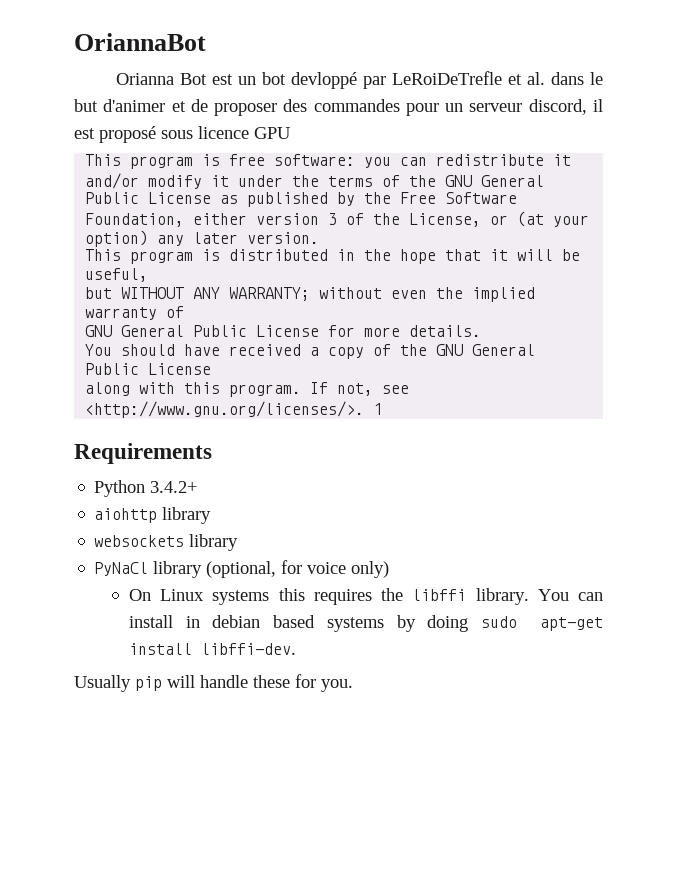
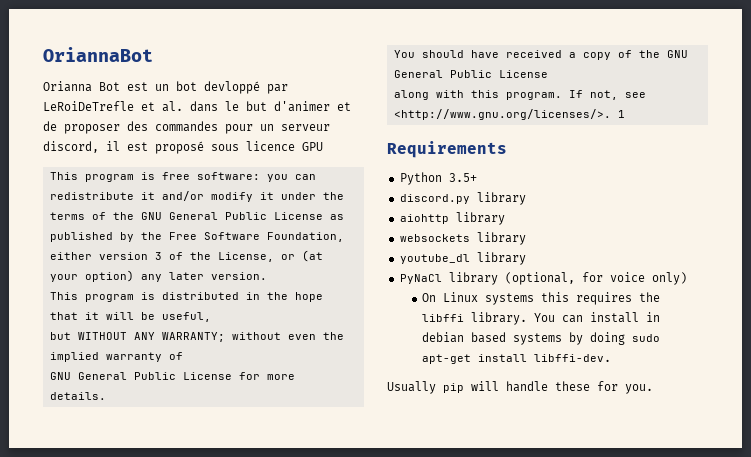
- Python 3.4.2+
+ Python 3.5+
+ discord.py library
+ youtube_dl library

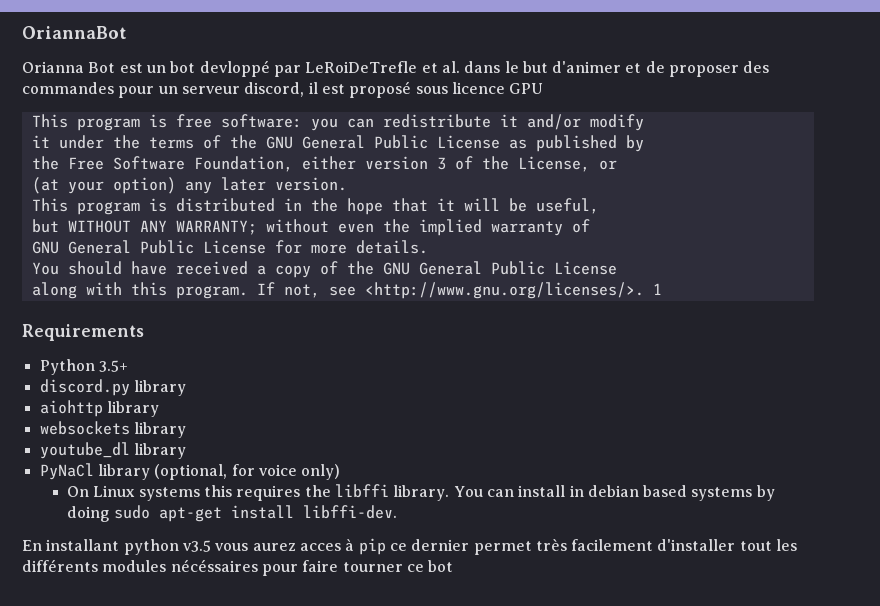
- This program is free software: you can redistribute it and/or modify it under the terms of the GNU General Public License as published by the Free Software Foundation, either version 3 of the License, or (at your option) any later version.
+ This program is free software: you can redistribute it and/or modify
+ it under the terms of the GNU General Public License as published by
+ the Free Software Foundation, either version 3 of the License, or
+ (at your option) any later version.
- Usually pip will handle these for you.
+ En installant python v3.5 vous aurez acces à pip ce dernier permet très facilement d'installer tout les différents modules nécéssaires pour faire tourner ce bot

